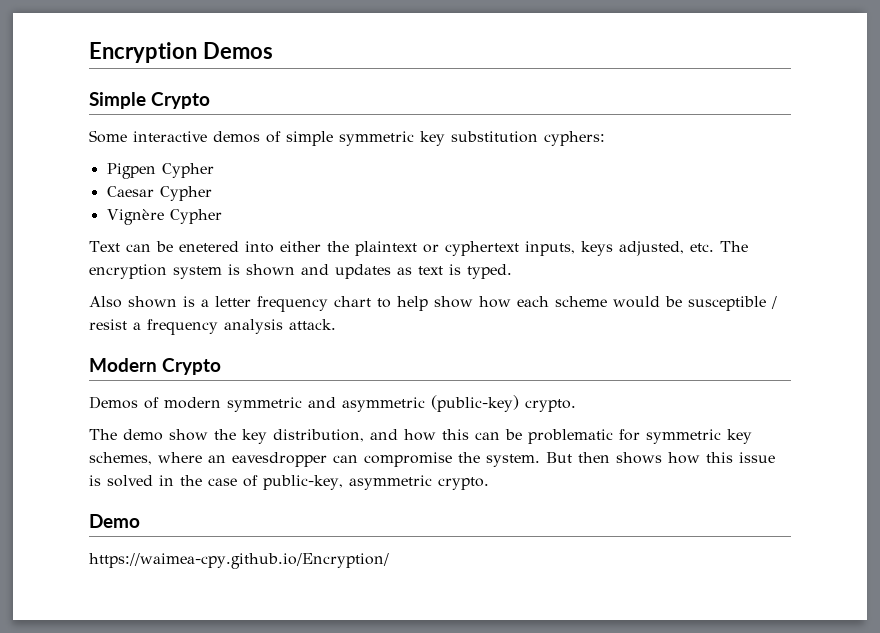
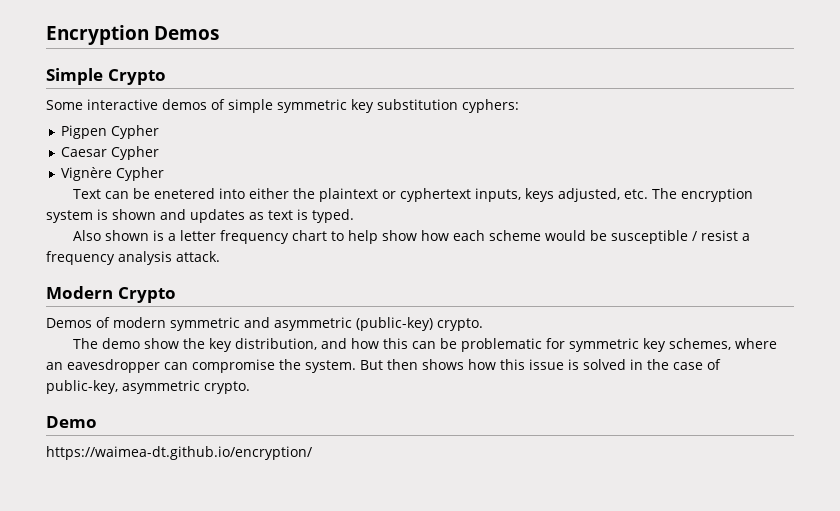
- https://waimea-cpy.github.io/Encryption/
+ https://waimea-dt.github.io/encryption/

